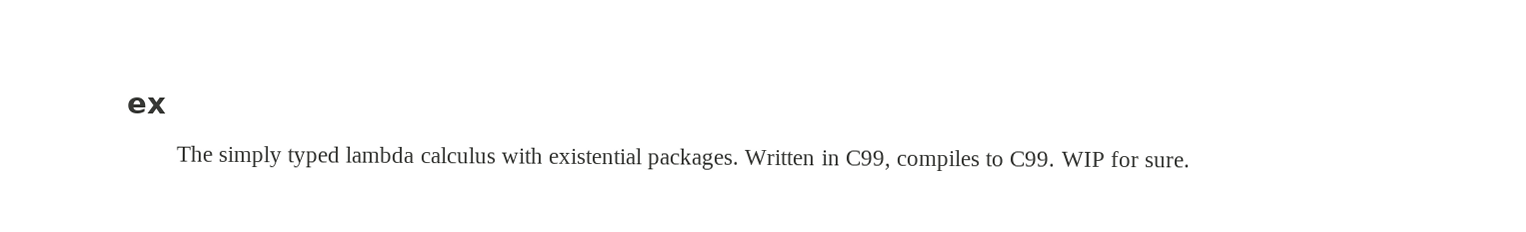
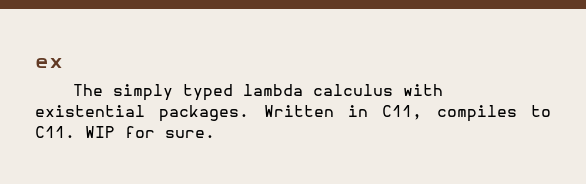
- Written in C99, compiles to C99. WIP for sure.
+ Written in C11, compiles to C11. WIP for sure.

